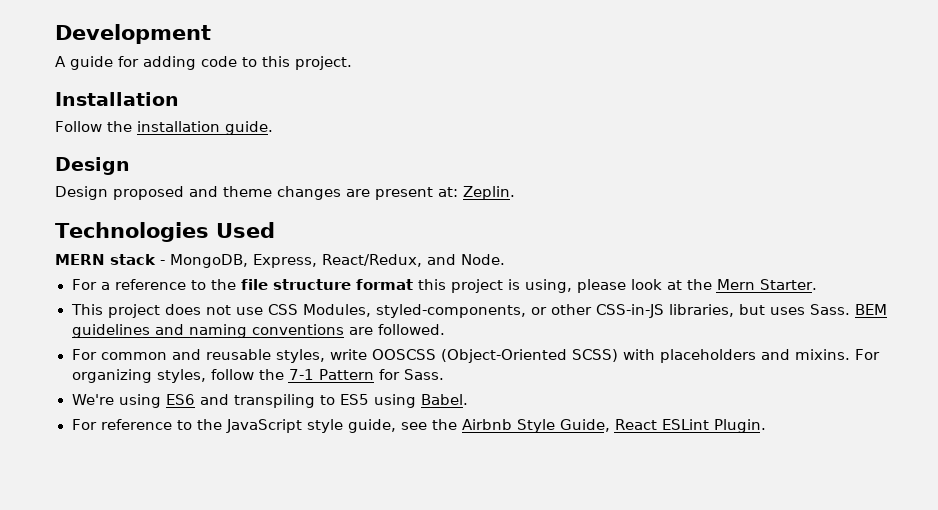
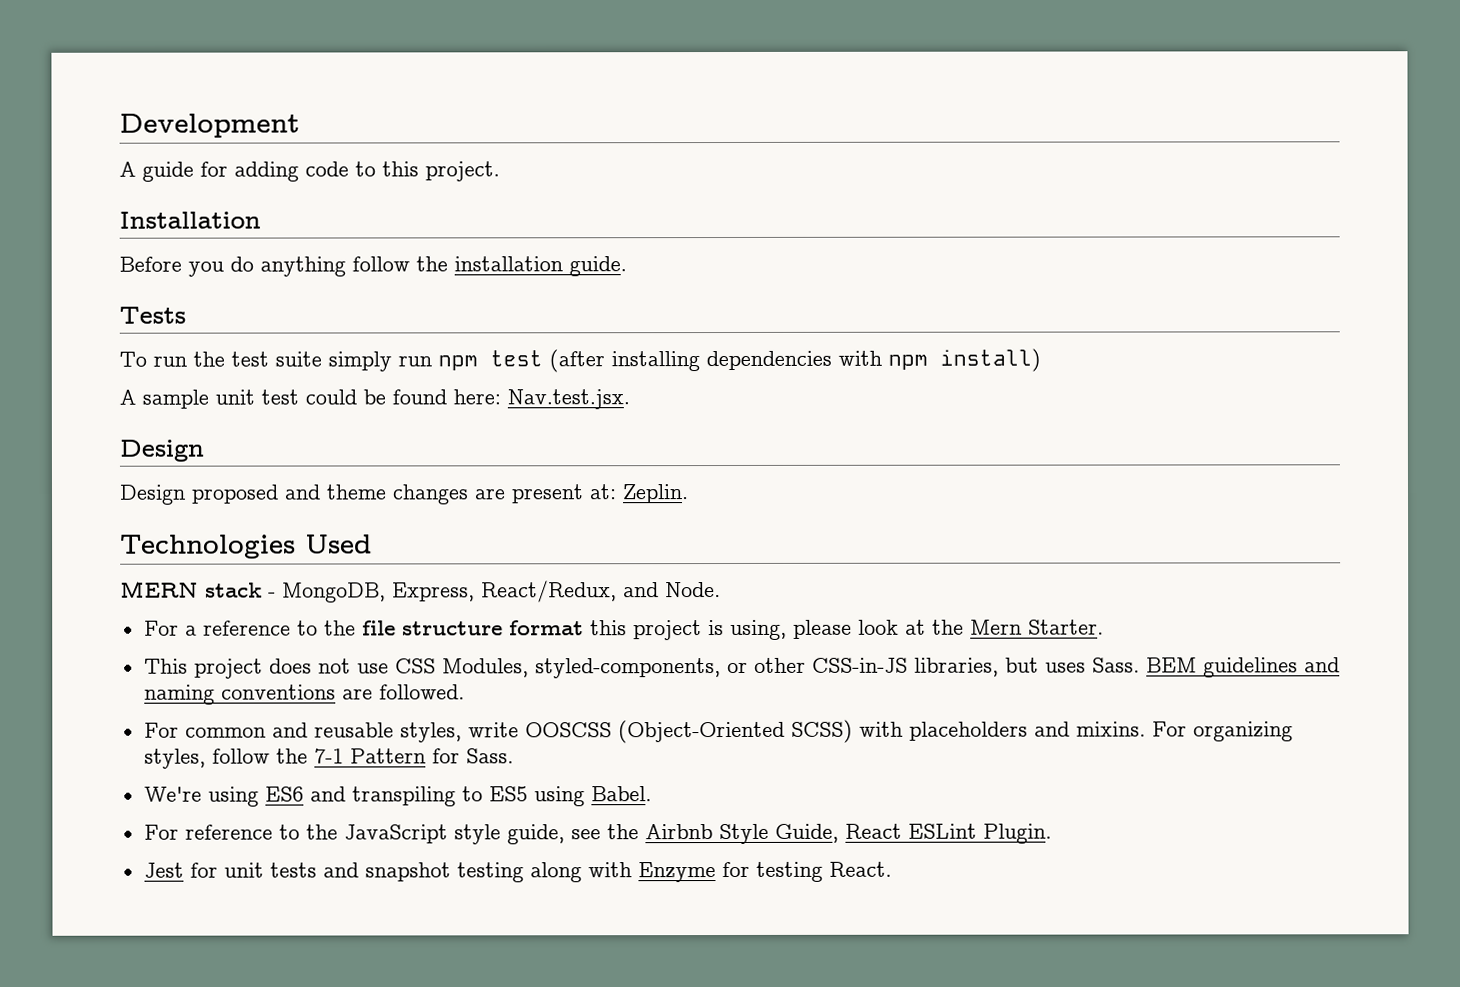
- Follow the installation guide.
+ Before you do anything follow the installation guide.
+ Tests
+ To run the test suite simply run npm test (after installing dependencies with npm install)
+ A sample unit test could be found here: Nav.test.jsx.
+ Jest for unit tests and snapshot testing along with Enzyme for testing React.

